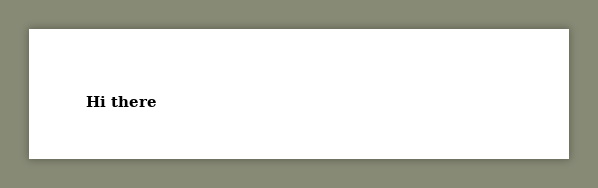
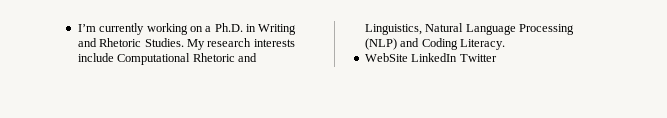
- Hi there
+ I’m currently working on a Ph.D. in Writing and Rhetoric Studies. My research interests include Computational Rhetoric and Linguistics, Natural Language Processing (NLP) and Coding Literacy.
+ WebSite LinkedIn Twitter

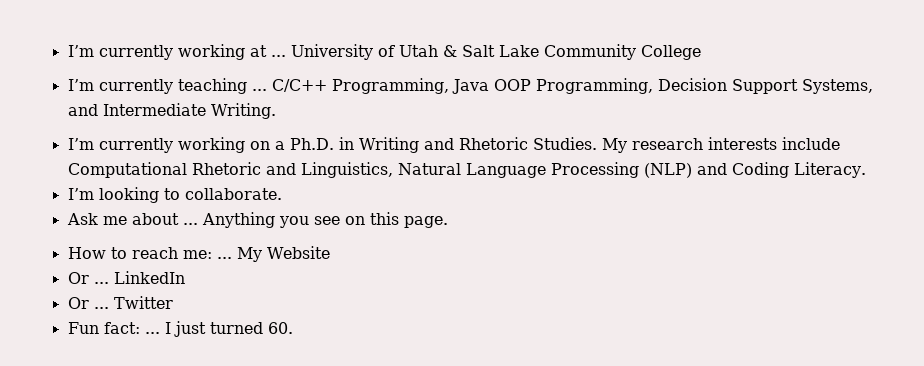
+ I’m currently working at ... University of Utah & Salt Lake Community College
+ I’m currently teaching ... C/C++ Programming, Java OOP Programming, Decision Support Systems, and Intermediate Writing.
- WebSite LinkedIn Twitter
+ I’m looking to collaborate.
+ Ask me about ... Anything you see on this page.
+ How to reach me: ... My Website
+ Or ... LinkedIn
+ Or ... Twitter
+ Fun fact: ... I just turned 60.

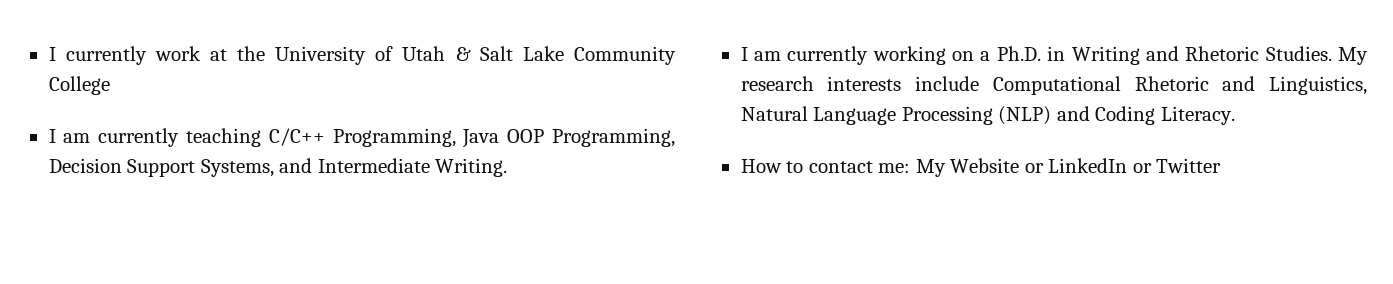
- I’m currently working at ... University of Utah & Salt Lake Community College
+ I currently work at the University of Utah & Salt Lake Community College
- I’m currently teaching ... C/C++ Programming, Java OOP Programming, Decision Support Systems, and Intermediate Writing.
+ I am currently teaching C/C++ Programming, Java OOP Programming, Decision Support Systems, and Intermediate Writing.
- I’m currently working on a Ph.D. in Writing and Rhetoric Studies.
+ I am currently working on a Ph.D. in Writing and Rhetoric Studies.
- I’m looking to collaborate.
- Ask me about ... Anything you see on this page.
- How to reach me: ... My Website
- Or ... LinkedIn
- Or ... Twitter
+ How to contact me: My Website or LinkedIn or Twitter
- Fun fact: ... I just turned 60.

